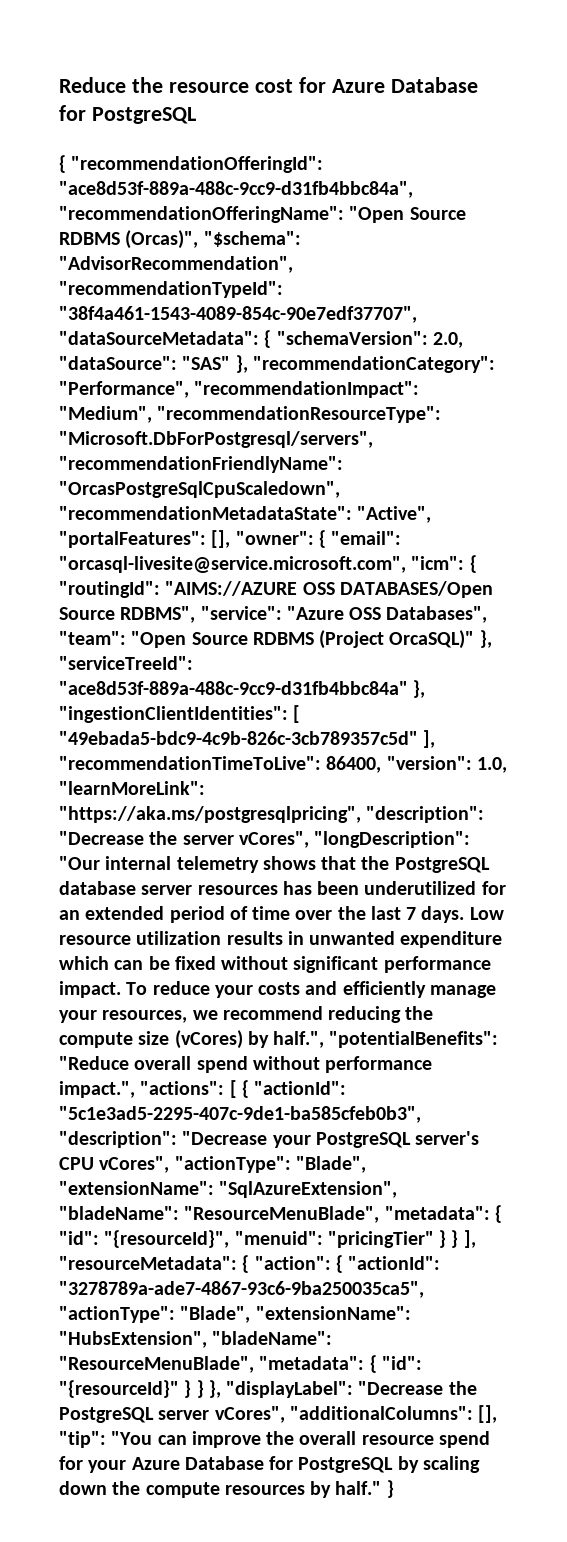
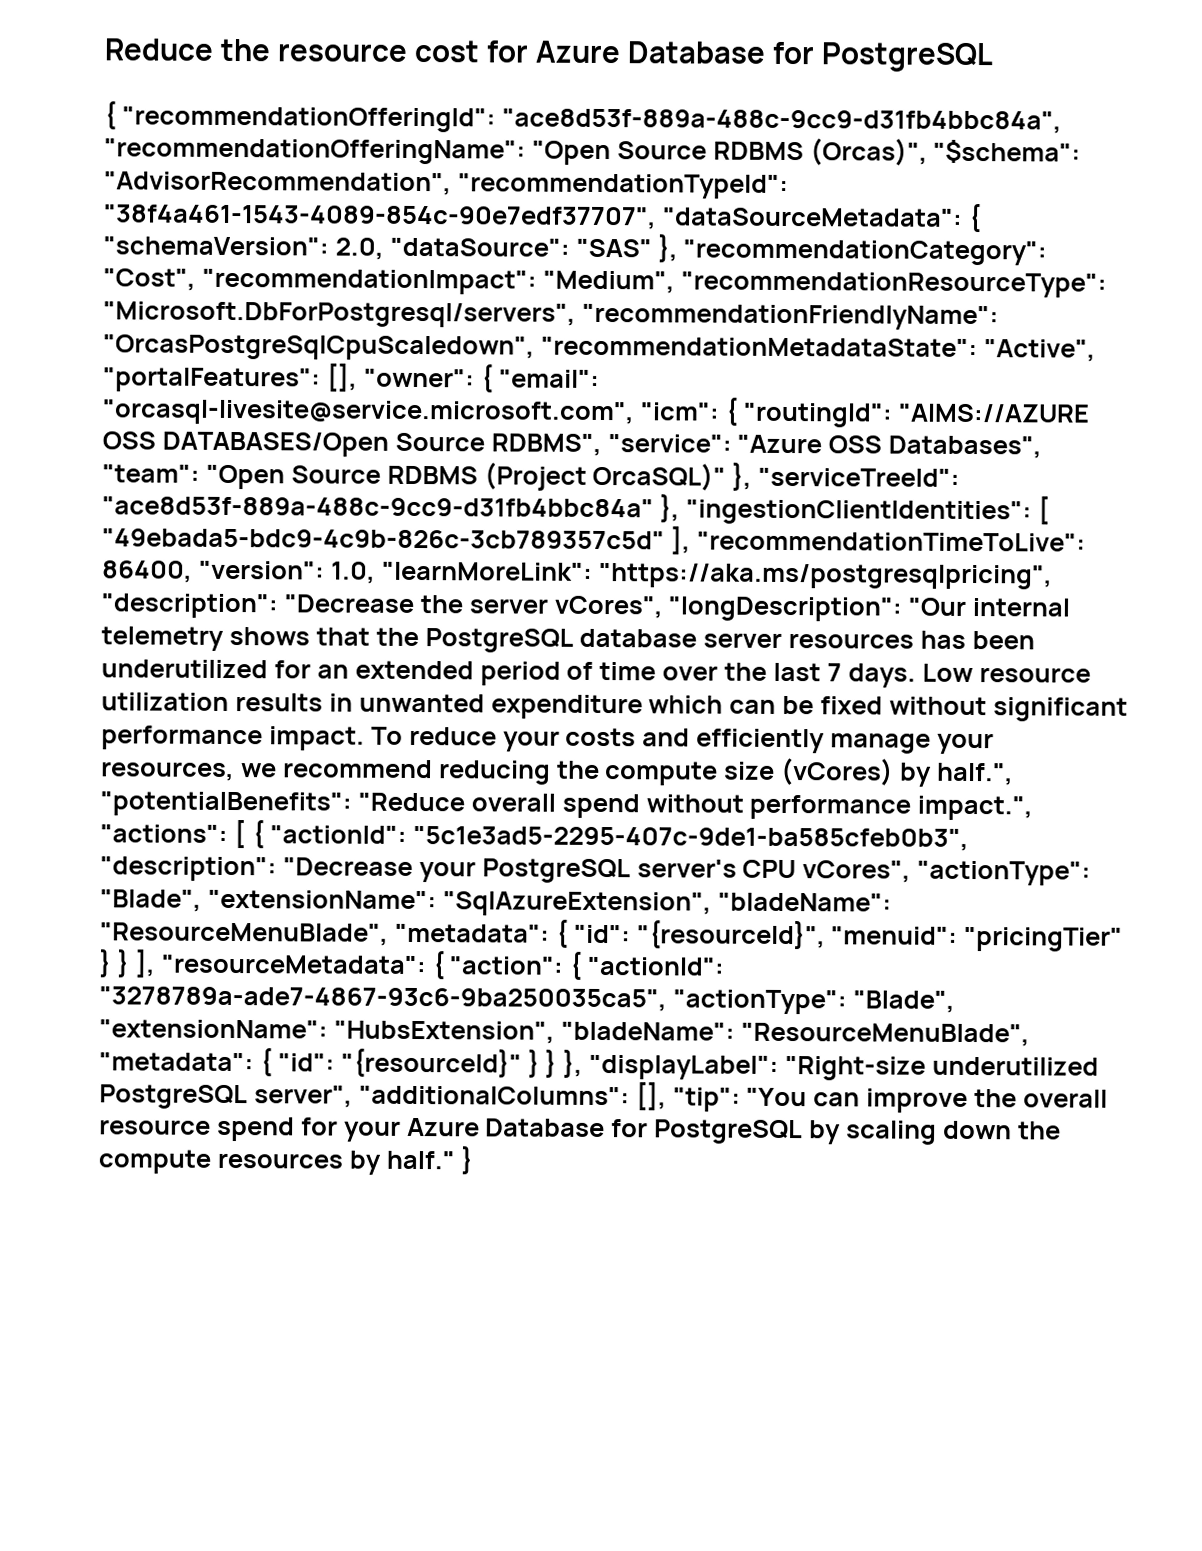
- "Performance", "recommendationImpact":
+ "Cost", "recommendationImpact":
- "Decrease the PostgreSQL server vCores", "additionalColumns":
+ "Right-size underutilized PostgreSQL server", "additionalColumns":

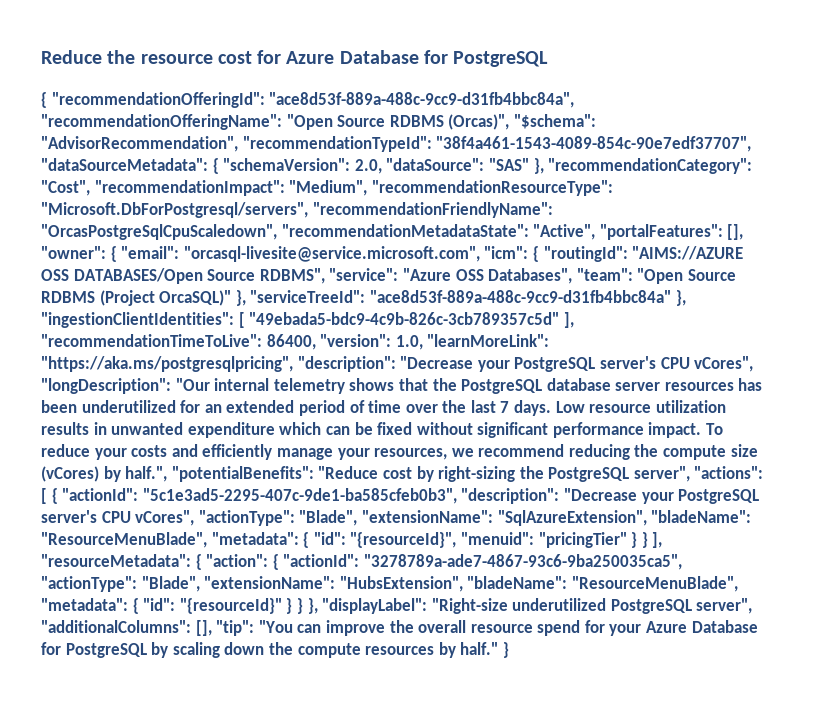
- "Decrease the server vCores", "longDescription":
+ "Decrease your PostgreSQL server's CPU vCores", "longDescription":
- "Reduce overall spend without performance impact.", "actions":
+ "Reduce cost by right-sizing the PostgreSQL server", "actions":

